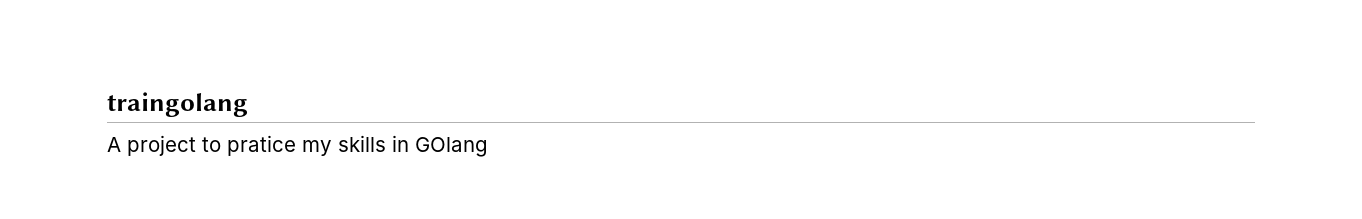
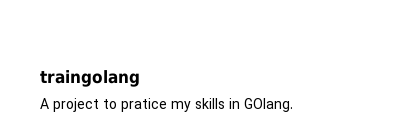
- A project to pratice my skills in GOlang
+ A project to pratice my skills in GOlang.

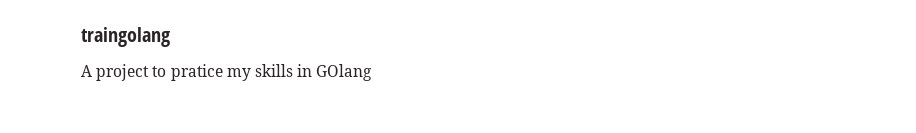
- A project to pratice my skills in GOlang.
+ A project to pratice my skills in GOlang

